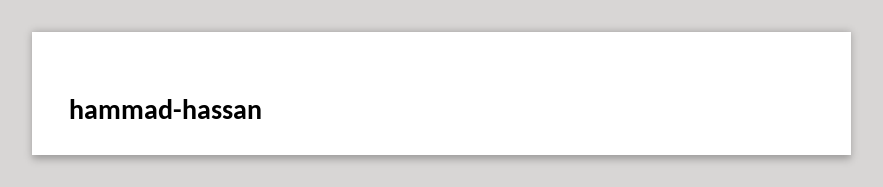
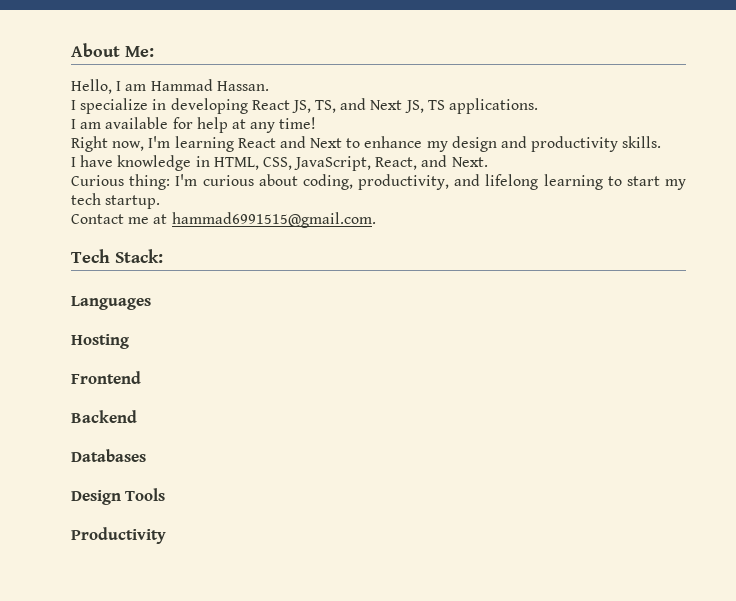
- hammad-hassan
+ About Me:
+ Hello, I am Hammad Hassan.
+ I specialize in developing React JS, TS, and Next JS, TS applications.
+ I am available for help at any time!
+ Right now, I'm learning React and Next to enhance my design and productivity skills.
+ I have knowledge in HTML, CSS, JavaScript, React, and Next.
+ Curious thing: I'm curious about coding, productivity, and lifelong learning to start my tech startup.
+ Contact me at hammad6991515@gmail.com.
+ Tech Stack:
+ Languages
+ Hosting
+ Frontend
+ Backend
+ Databases
+ Design Tools
+ Productivity

